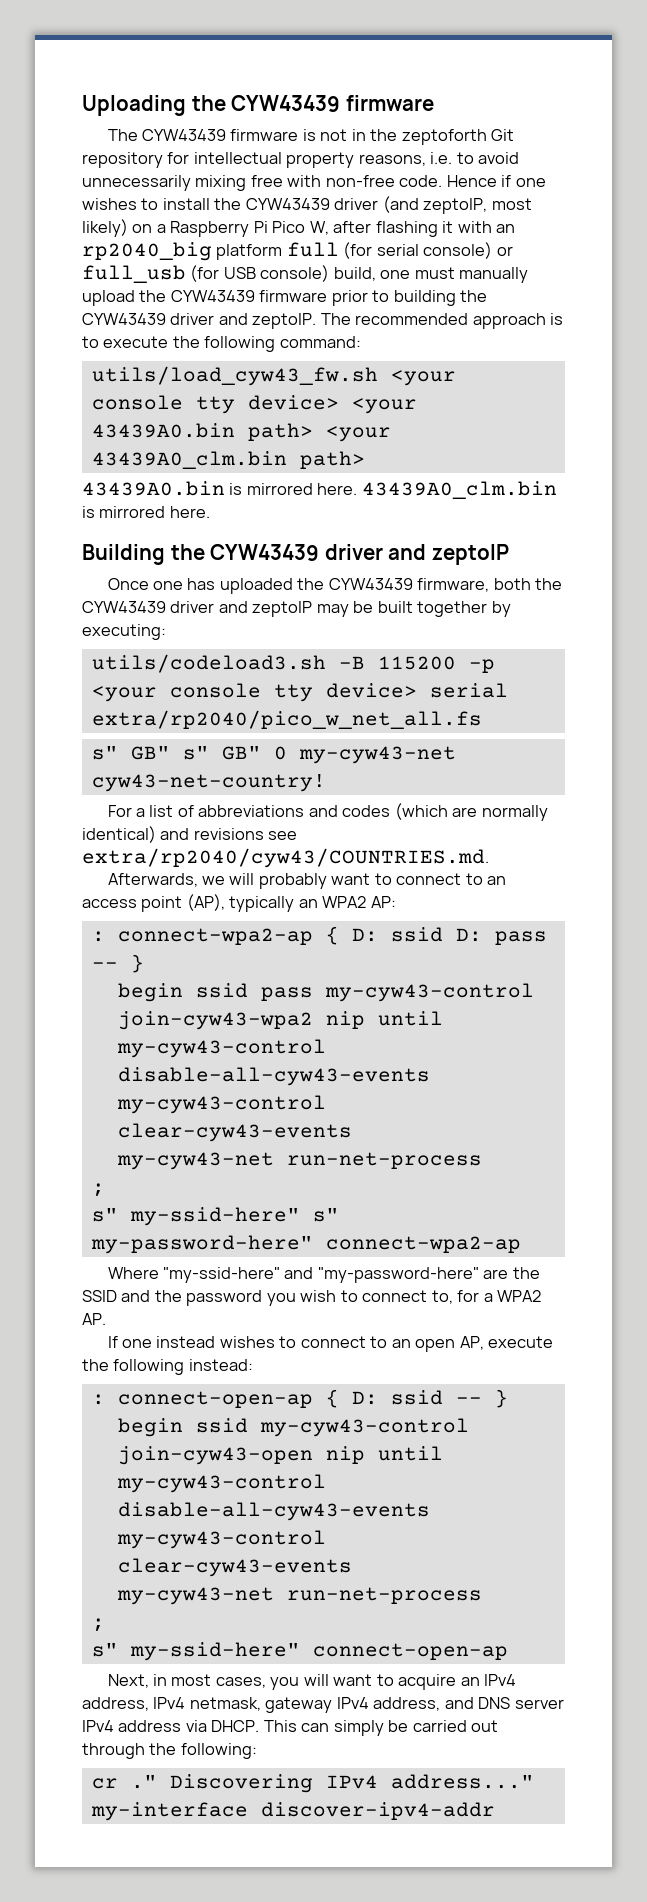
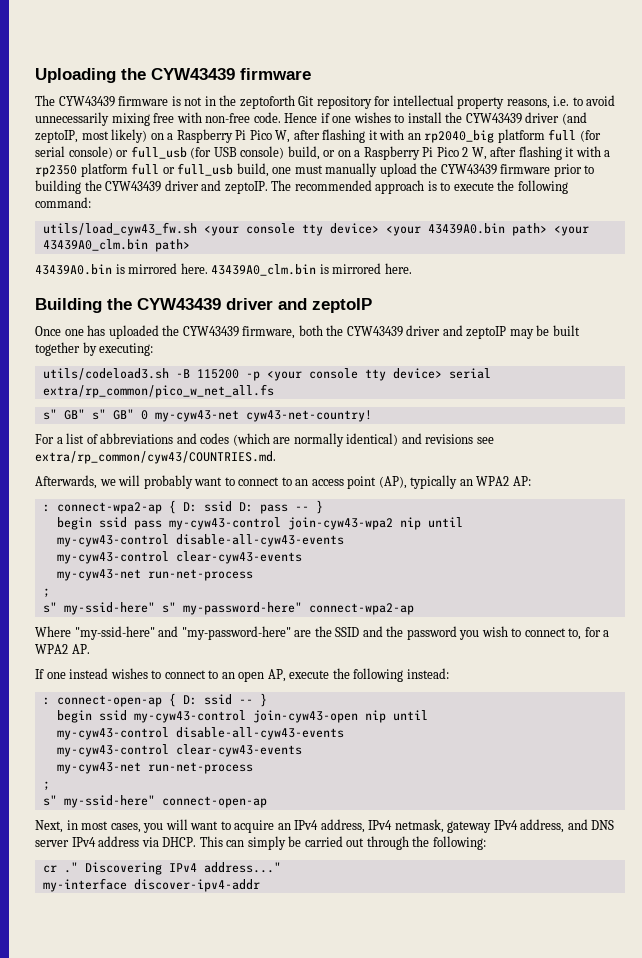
- Hence if one wishes to install the CYW43439 driver (and zeptoIP, most likely) on a Raspberry Pi Pico W, after flashing it with an rp2040_big platform full (for serial console) or full_usb (for USB console) build, one must manually upload the CYW43439 firmware prior to building the CYW43439 driver and zeptoIP.
+ Hence if one wishes to install the CYW43439 driver (and zeptoIP, most likely) on a Raspberry Pi Pico W, after flashing it with an rp2040_big platform full (for serial console) or full_usb (for USB console) build, or on a Raspberry Pi Pico 2 W, after flashing it with a rp2350 platform full or full_usb build, one must manually upload the CYW43439 firmware prior to building the CYW43439 driver and zeptoIP.
- utils/codeload3.sh -B 115200 -p <your console tty device> serial extra/rp2040/pico_w_net_all.fs
+ utils/codeload3.sh -B 115200 -p <your console tty device> serial extra/rp_common/pico_w_net_all.fs
- For a list of abbreviations and codes (which are normally identical) and revisions see extra/rp2040/cyw43/COUNTRIES.md.
+ For a list of abbreviations and codes (which are normally identical) and revisions see extra/rp_common/cyw43/COUNTRIES.md.

